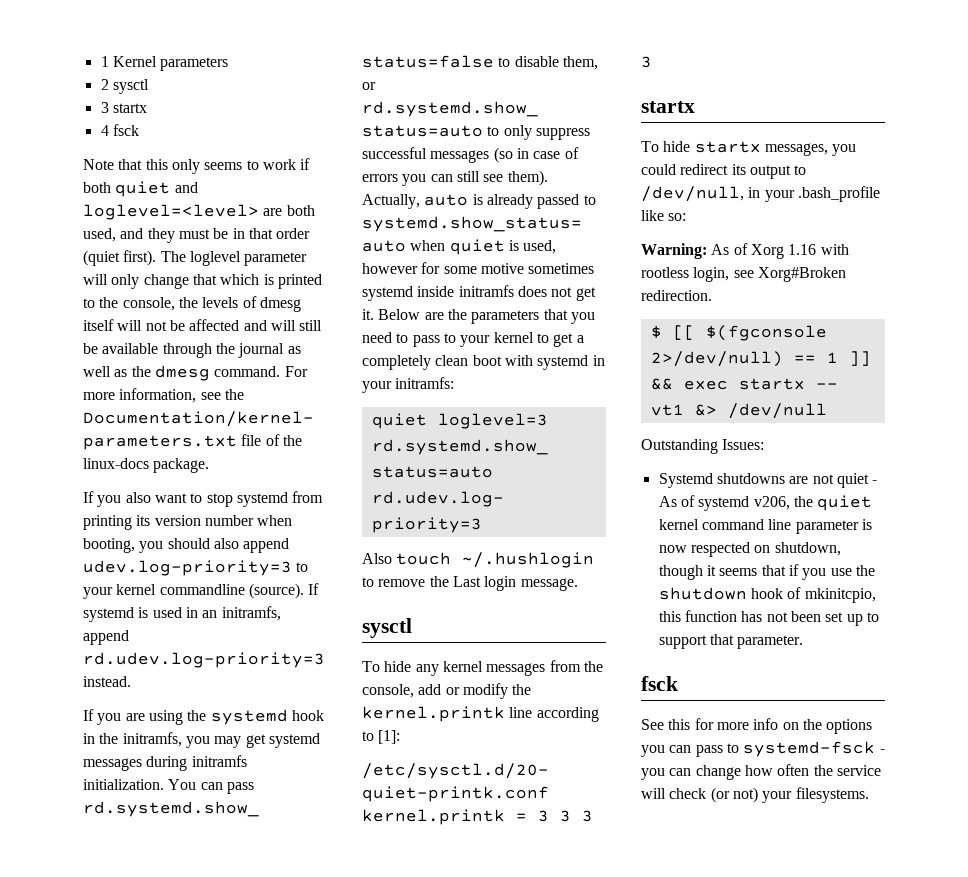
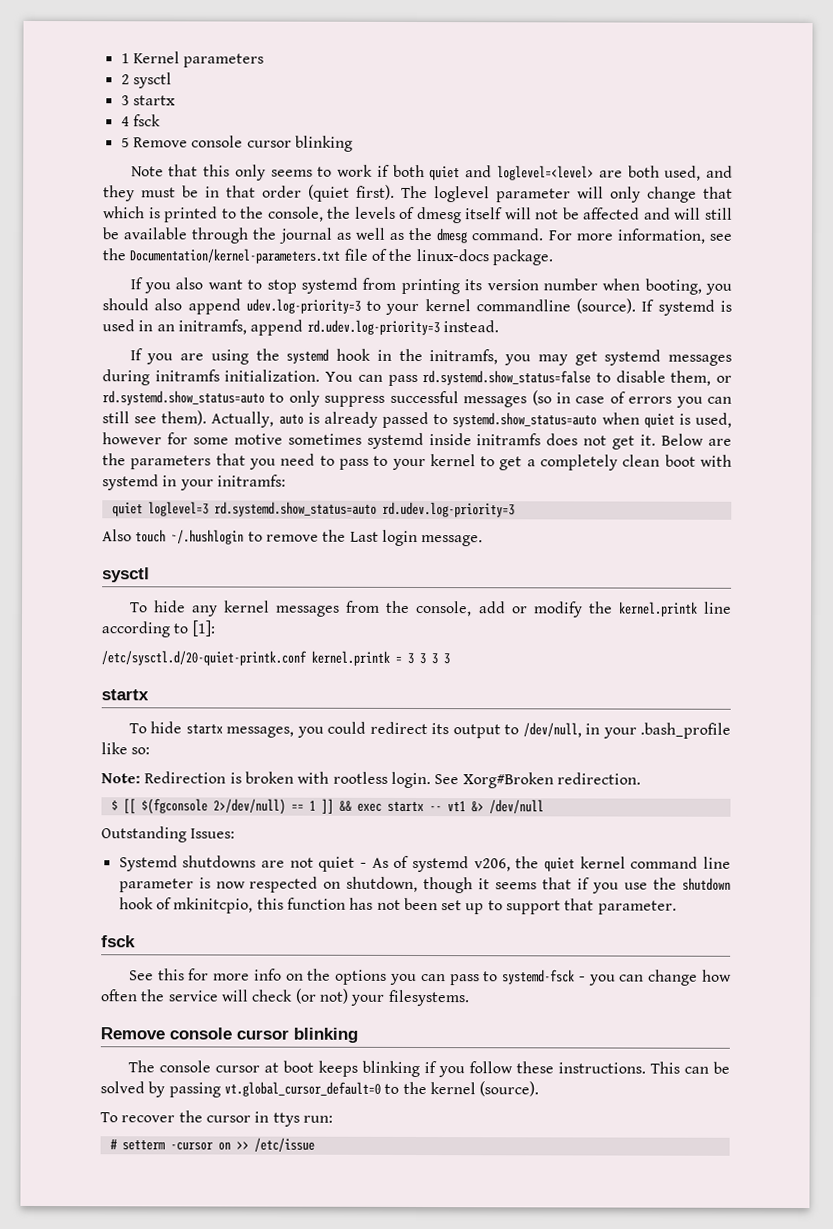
+ 5 Remove console cursor blinking
- Warning: As of Xorg 1.16 with rootless login, see Xorg#Broken redirection.
+ Note: Redirection is broken with rootless login. See Xorg#Broken redirection.
  See this for more info on the options you can pass to systemd-fsck - you can change how often the service will check (or not) your filesystems.
+ Remove console cursor blinking
+ The console cursor at boot keeps blinking if you follow these instructions. This can be solved by passing vt.global_cursor_default=0 to the kernel (source).
+ To recover the cursor in ttys run:
+ # setterm -cursor on >> /etc/issue

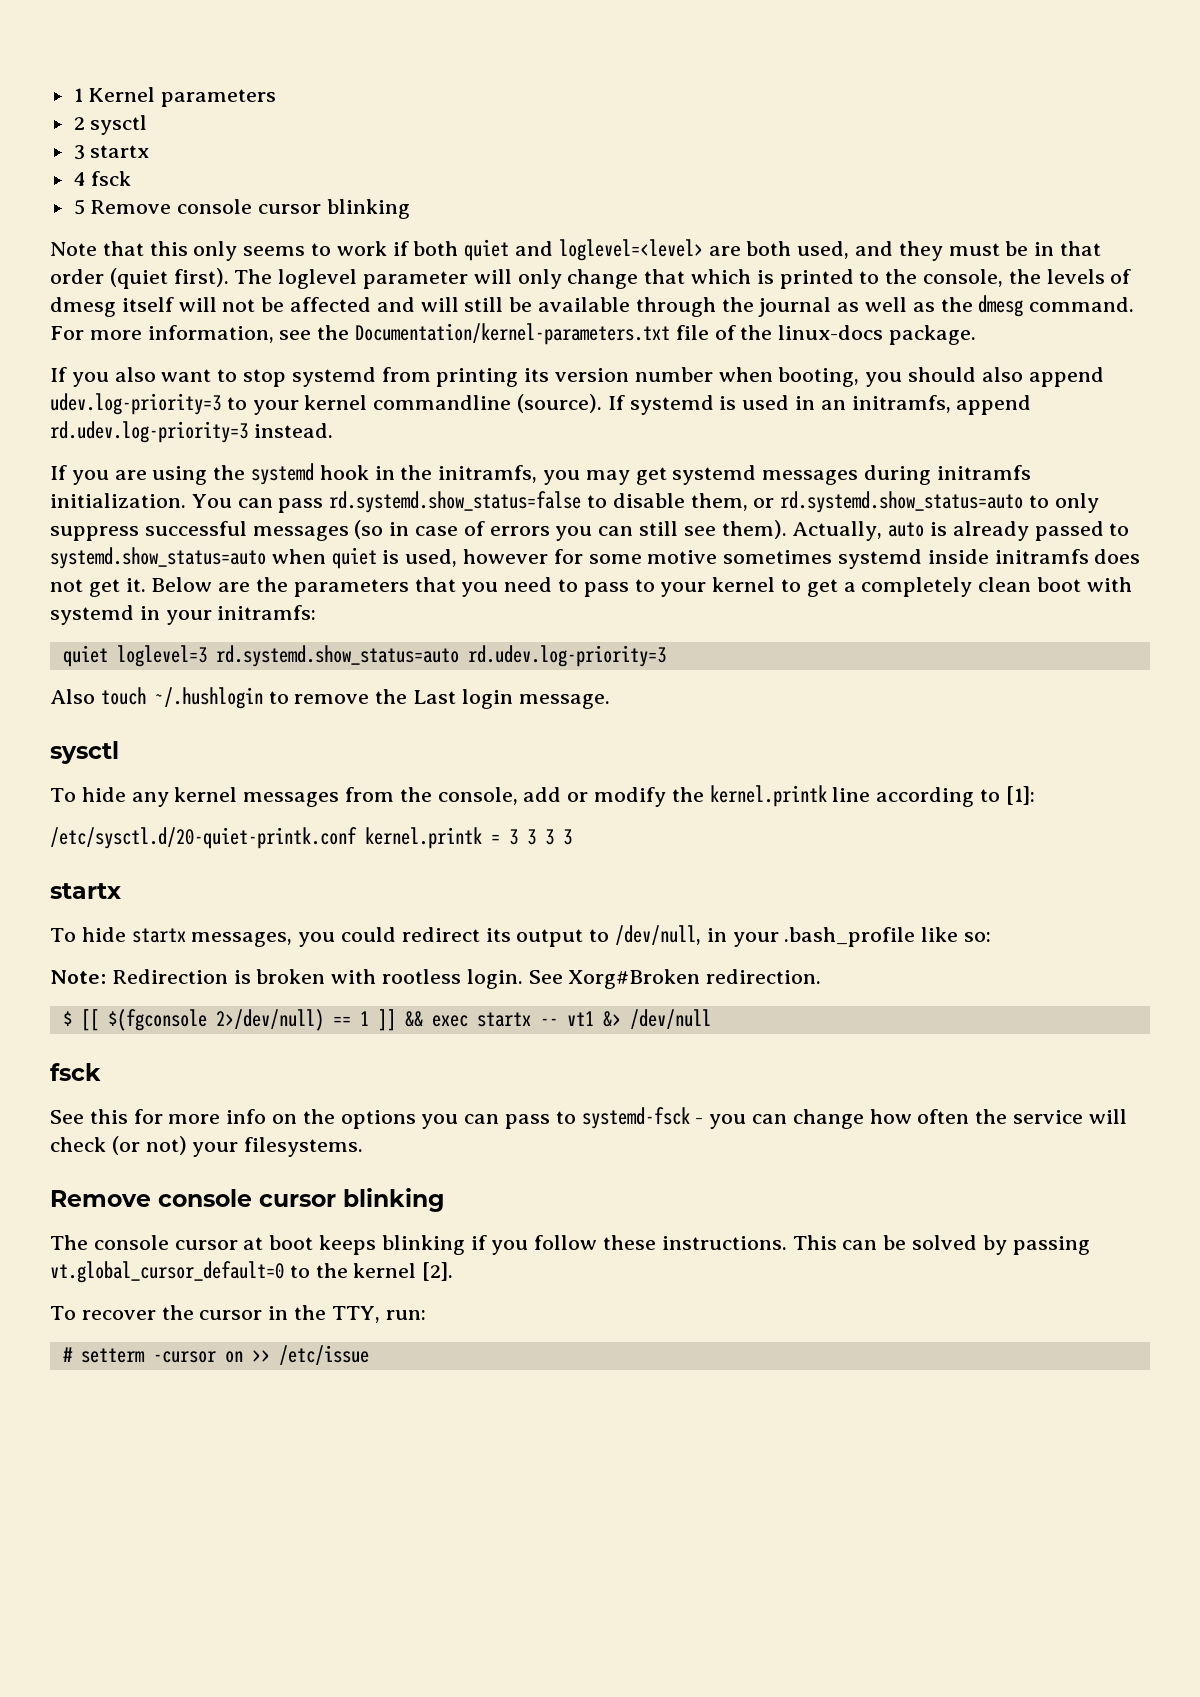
- Outstanding Issues:
- Systemd shutdowns are not quiet - As of systemd v206, the quiet kernel command line parameter is now respected on shutdown, though it seems that if you use the shutdown hook of mkinitcpio, this function has not been set up to support that parameter.
- This can be solved by passing vt.global_cursor_default=0 to the kernel (source).
+ This can be solved by passing vt.global_cursor_default=0 to the kernel [2].
- To recover the cursor in ttys run:
+ To recover the cursor in the TTY, run:

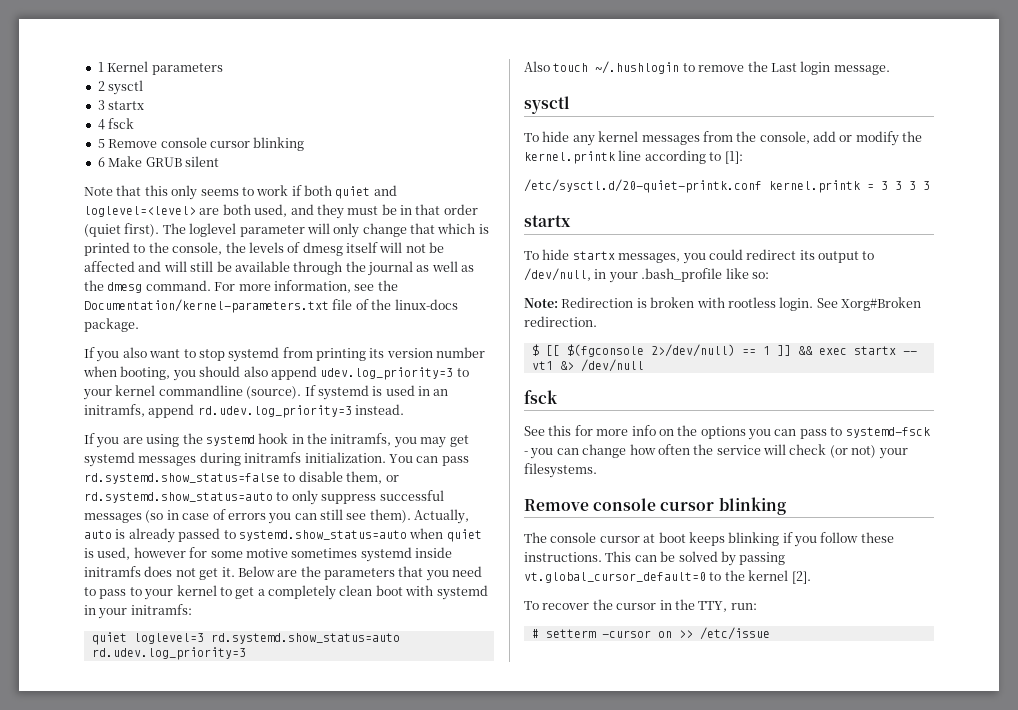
+ 6 Make GRUB silent
- If you also want to stop systemd from printing its version number when booting, you should also append udev.log-priority=3 to your kernel commandline (source).
+ If you also want to stop systemd from printing its version number when booting, you should also append udev.log_priority=3 to your kernel commandline (source).
- If systemd is used in an initramfs, append rd.udev.log-priority=3 instead.
+ If systemd is used in an initramfs, append rd.udev.log_priority=3 instead.
- quiet loglevel=3 rd.systemd.show_status=auto rd.udev.log-priority=3
+ quiet loglevel=3 rd.systemd.show_status=auto rd.udev.log_priority=3

